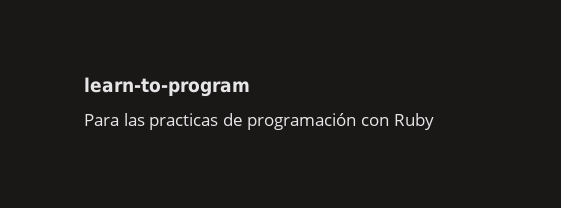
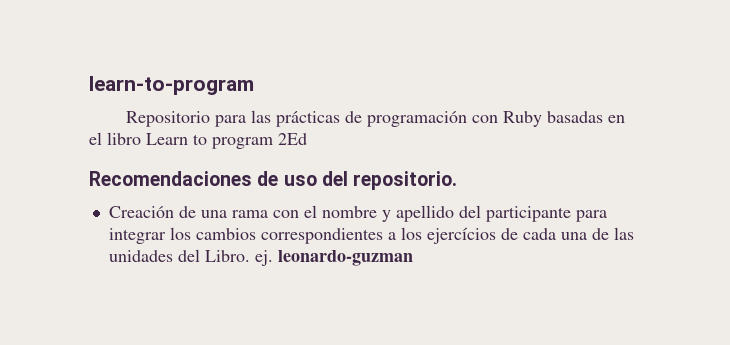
- Para las practicas de programación con Ruby
+ Repositorio para las prácticas de programación con Ruby basadas en el libro Learn to program 2Ed
+ Recomendaciones de uso del repositorio.
+ Creación de una rama con el nombre y apellido del participante para integrar los cambios correspondientes a los ejercícios de cada una de las unidades del Libro. ej. leonardo-guzman

